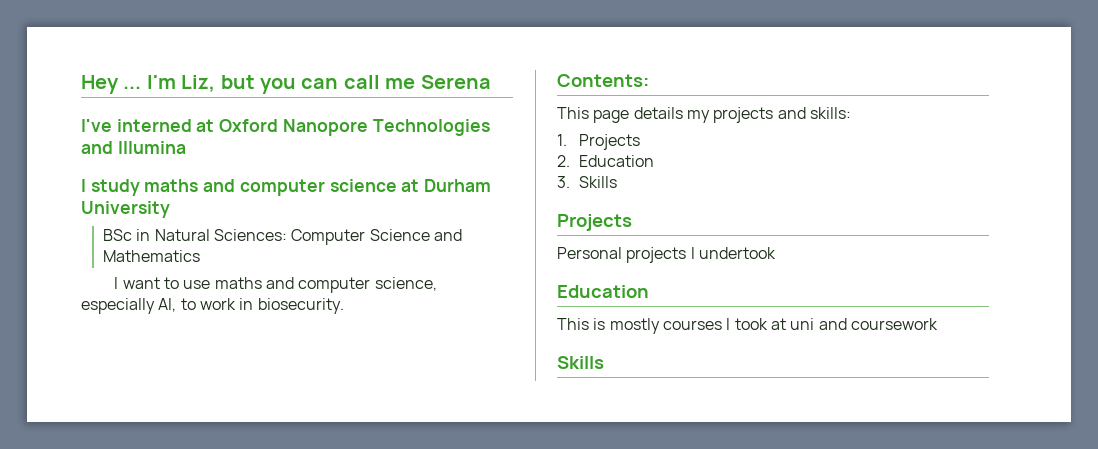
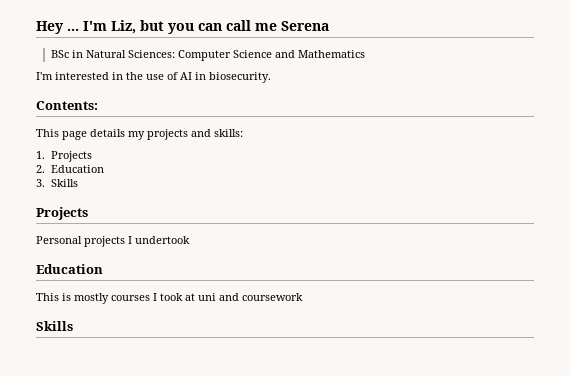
- I've interned at Oxford Nanopore Technologies and Illumina
- I study maths and computer science at Durham University
- I want to use maths and computer science, especially AI, to work in biosecurity.
+ I'm interested in the use of AI in biosecurity.

